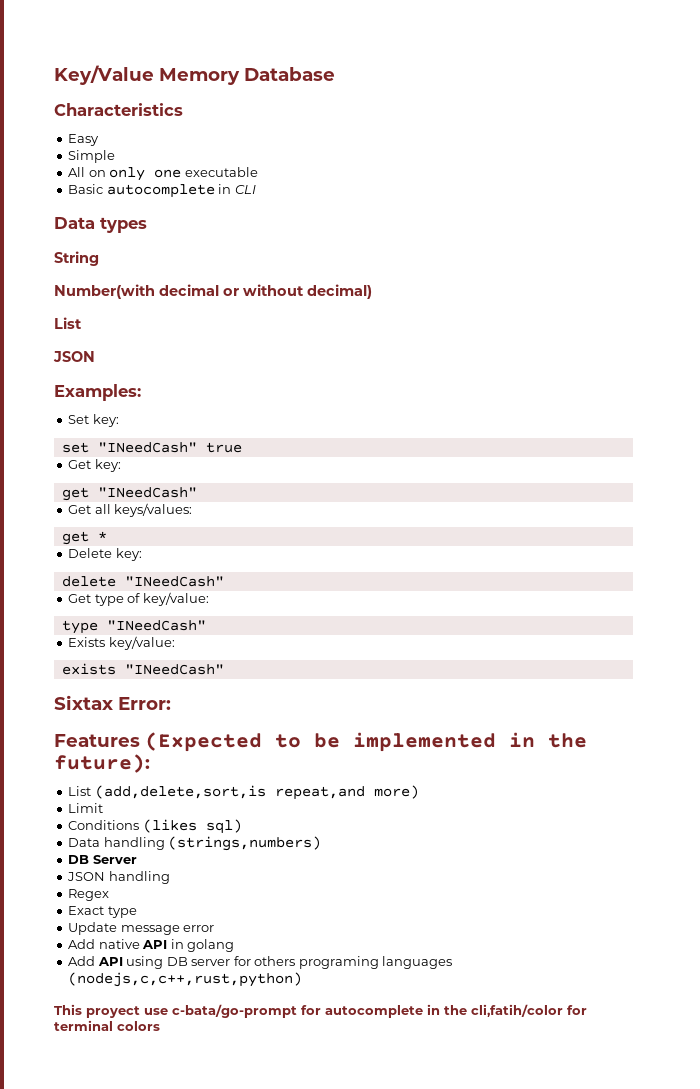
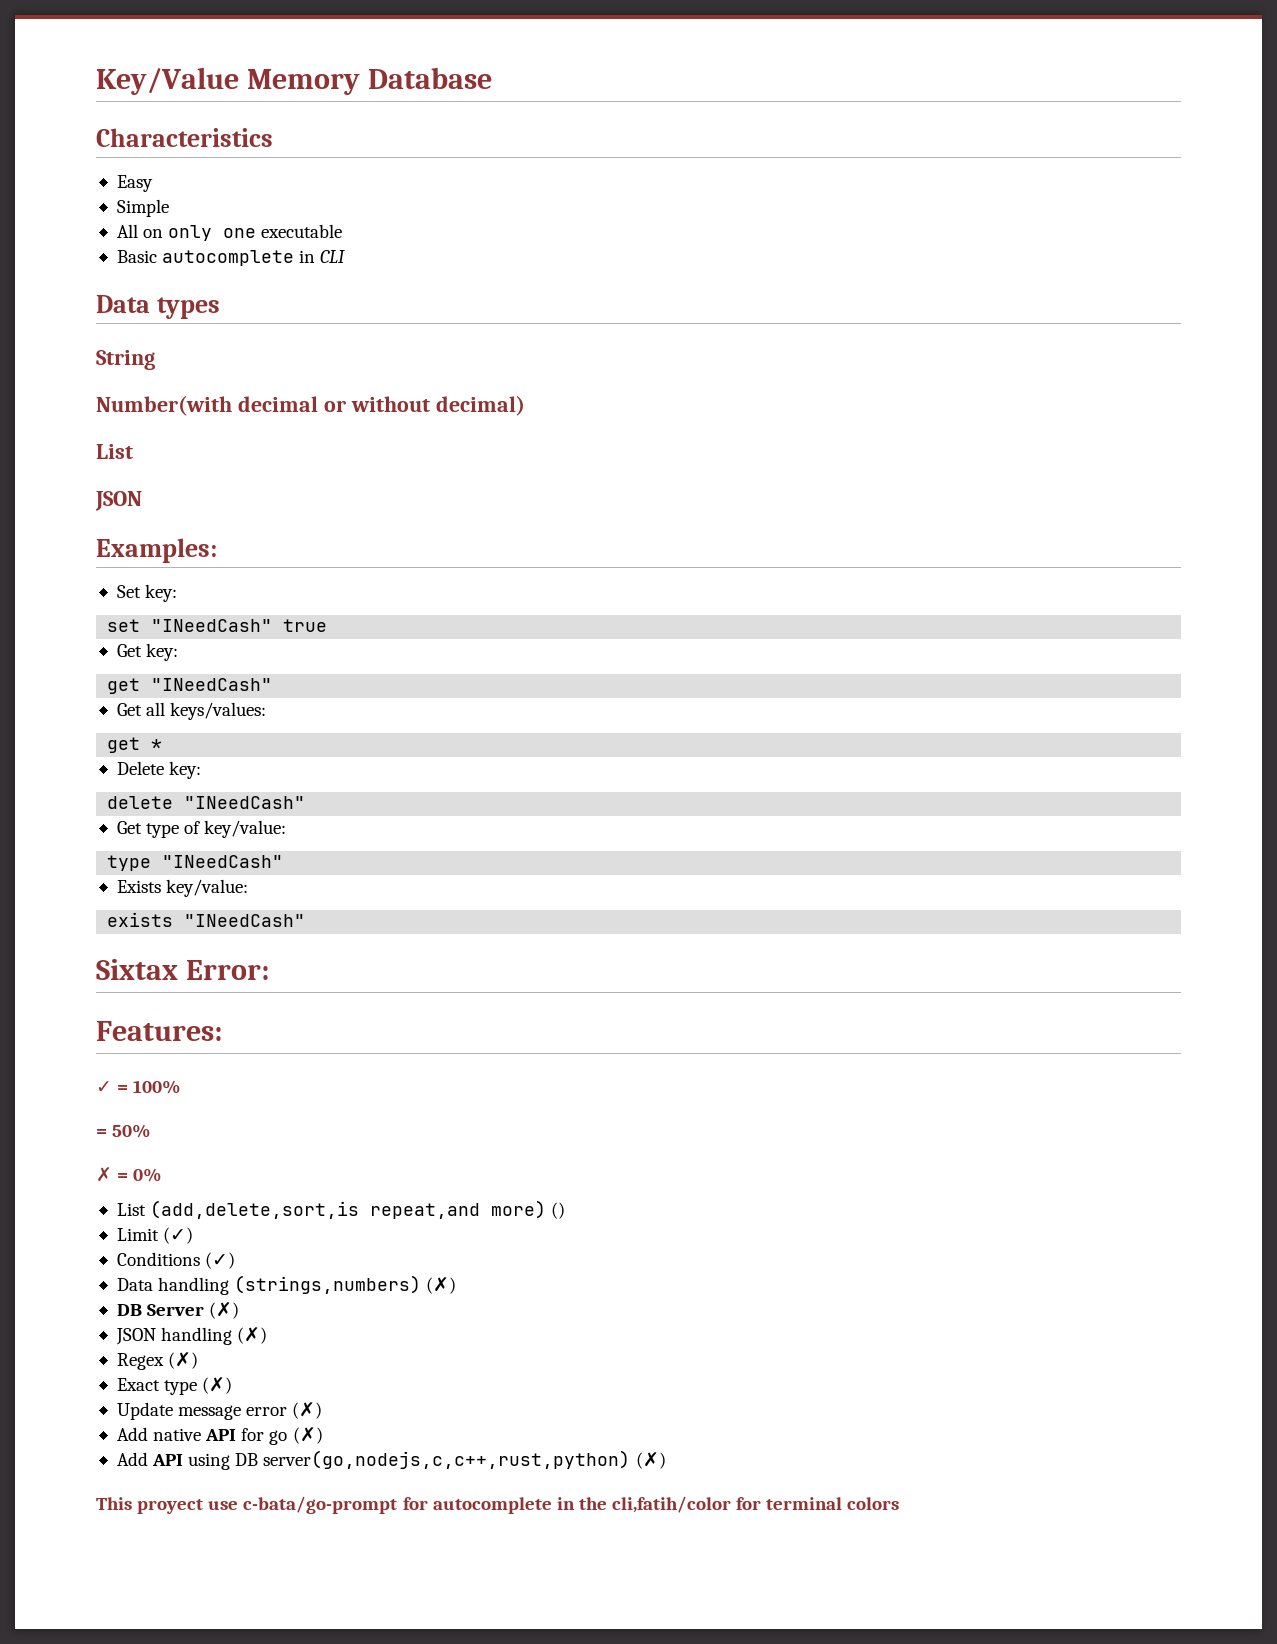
- Features (Expected to be implemented in the future):
+ Features:
+ ✓ = 100%
+ = 50%
+ ✗ = 0%
- List (add,delete,sort,is repeat,and more)
+ List (add,delete,sort,is repeat,and more) ()
- Limit
+ Limit (✓)
- Conditions (likes sql)
+ Conditions (✓)
- Data handling (strings,numbers)
+ Data handling (strings,numbers) (✗)
- DB Server
+ DB Server (✗)
- JSON handling
+ JSON handling (✗)
- Regex
+ Regex (✗)
- Exact type
+ Exact type (✗)
- Update message error
+ Update message error (✗)
- Add native API in golang
+ Add native API for go (✗)
- Add API using DB server for others programing languages (nodejs,c,c++,rust,python)
+ Add API using DB server(go,nodejs,c,c++,rust,python) (✗)

